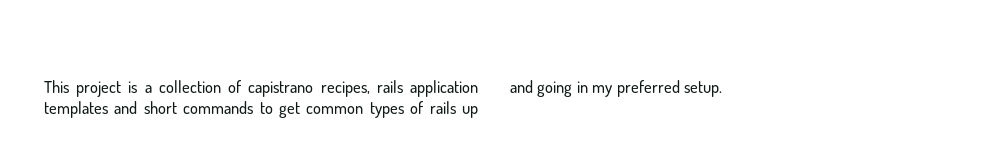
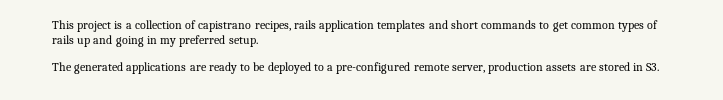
+ The generated applications are ready to be deployed to a pre-configured remote server, production assets are stored in S3.

